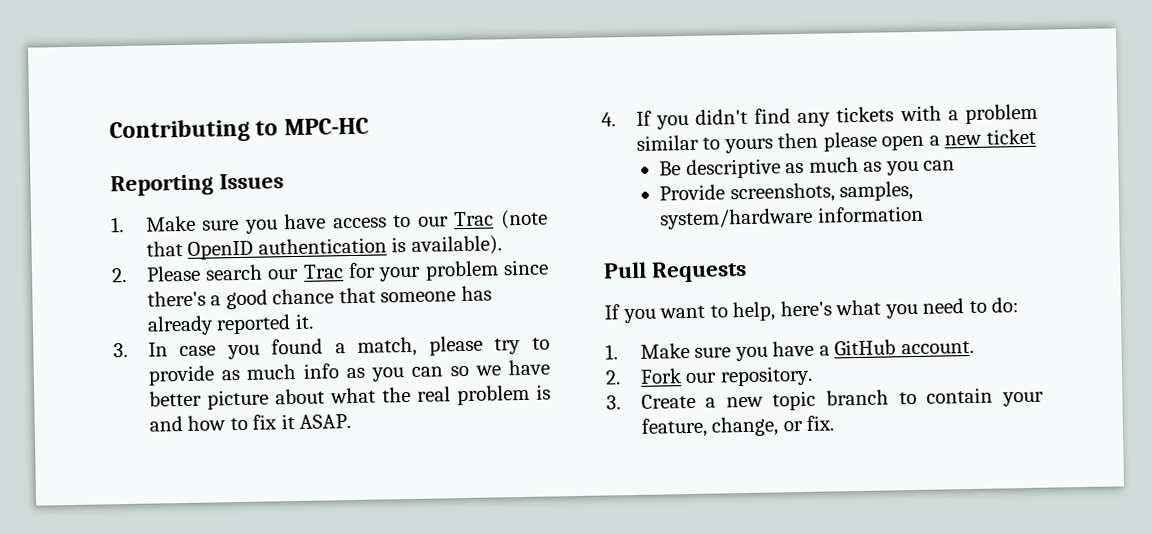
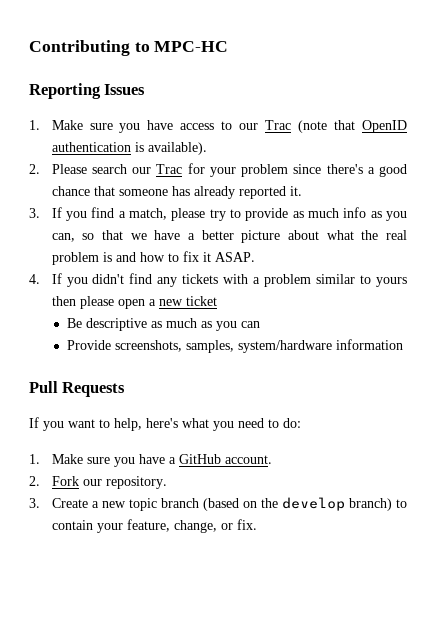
- 3. In case you found a match, please try to provide as much info as you can so we have better picture about what the real problem is and how to fix it ASAP.
+ 3. If you find a match, please try to provide as much info as you can, so that we have a better picture about what the real problem is and how to fix it ASAP.
- 3. Create a new topic branch to contain your feature, change, or fix.
+ 3. Create a new topic branch (based on the develop branch) to contain your feature, change, or fix.

